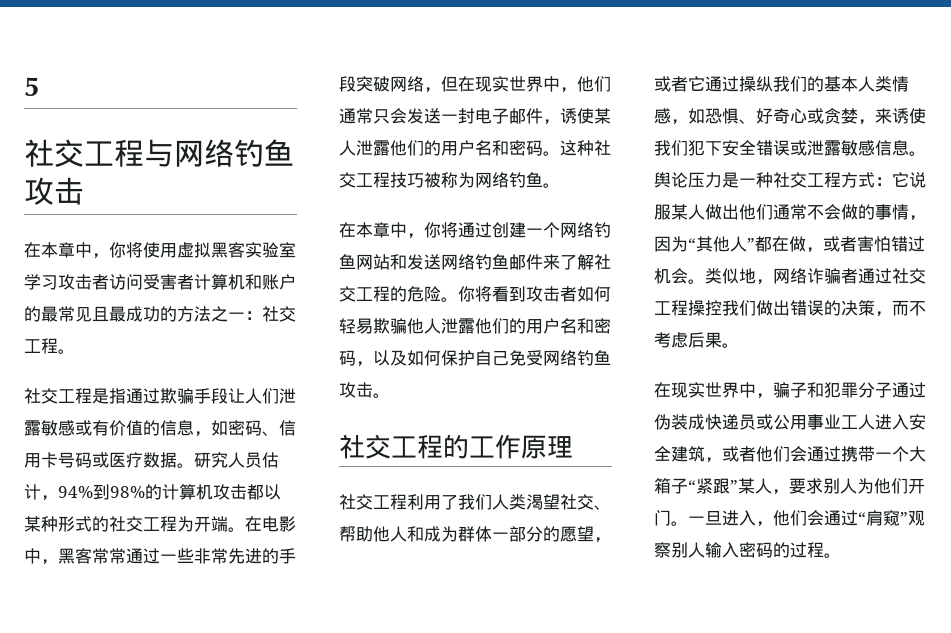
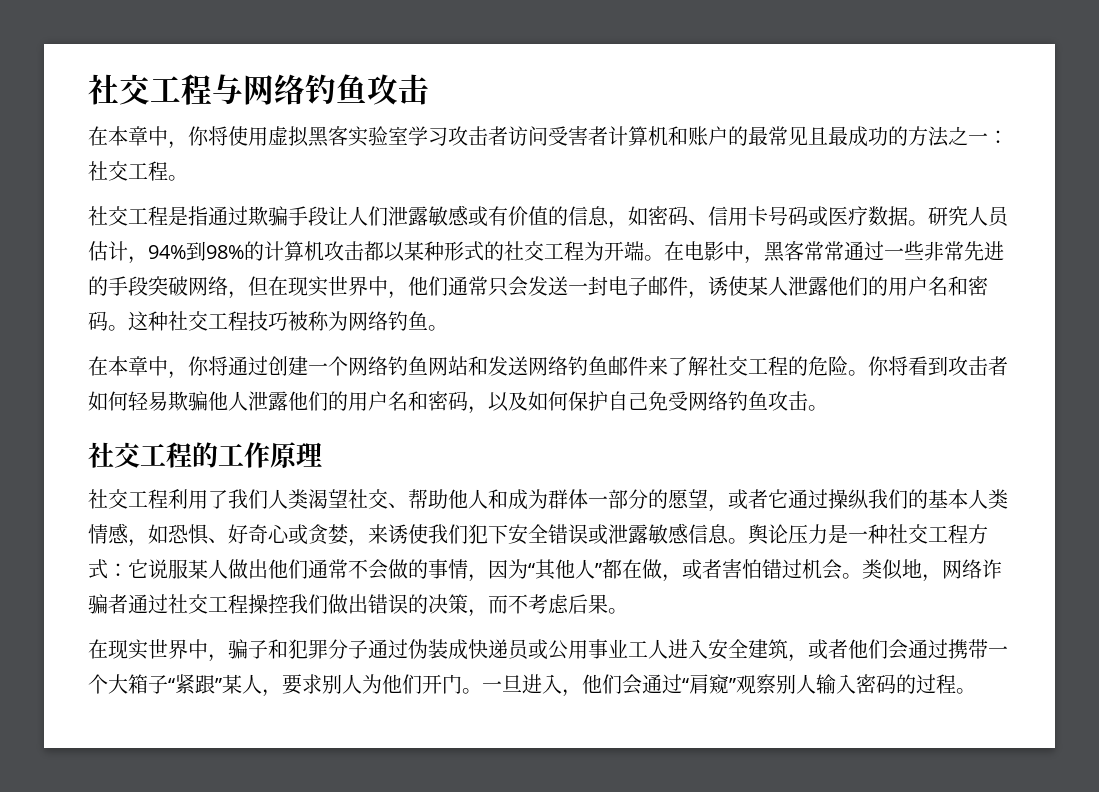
- 5

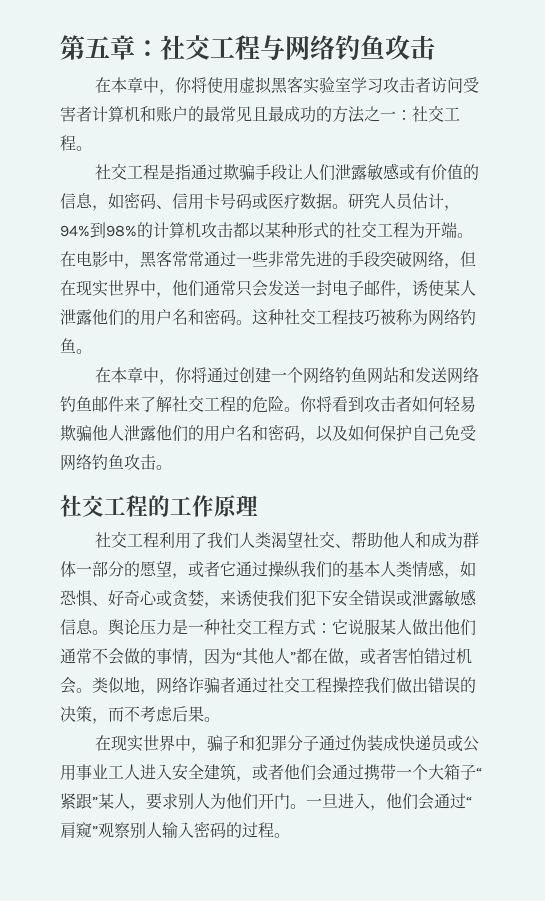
- 社交工程与网络钓鱼攻击
+ 第五章：社交工程与网络钓鱼攻击

